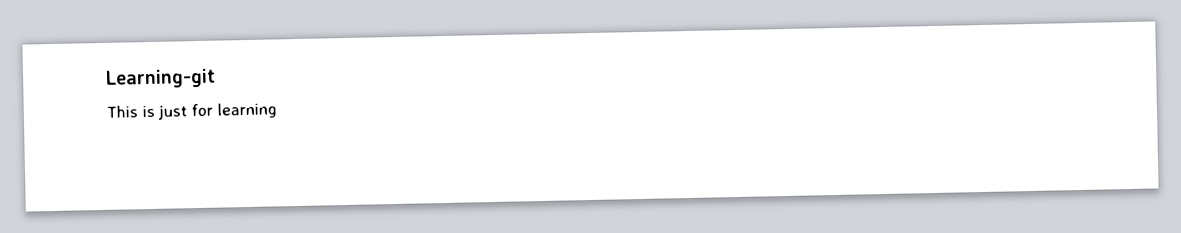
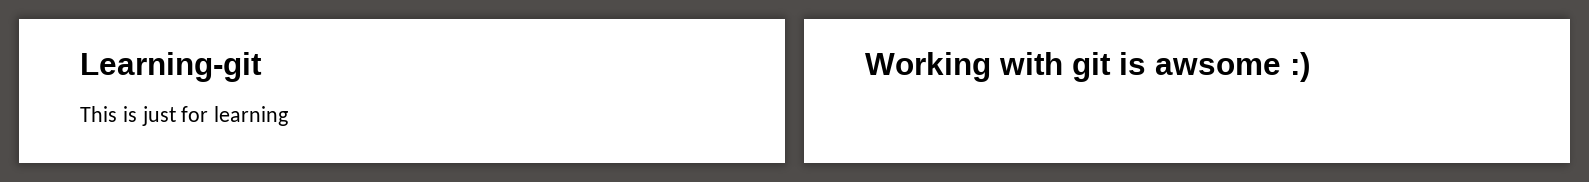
+ Working with git is awsome :)

